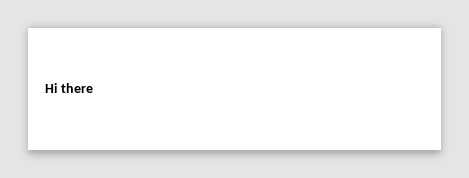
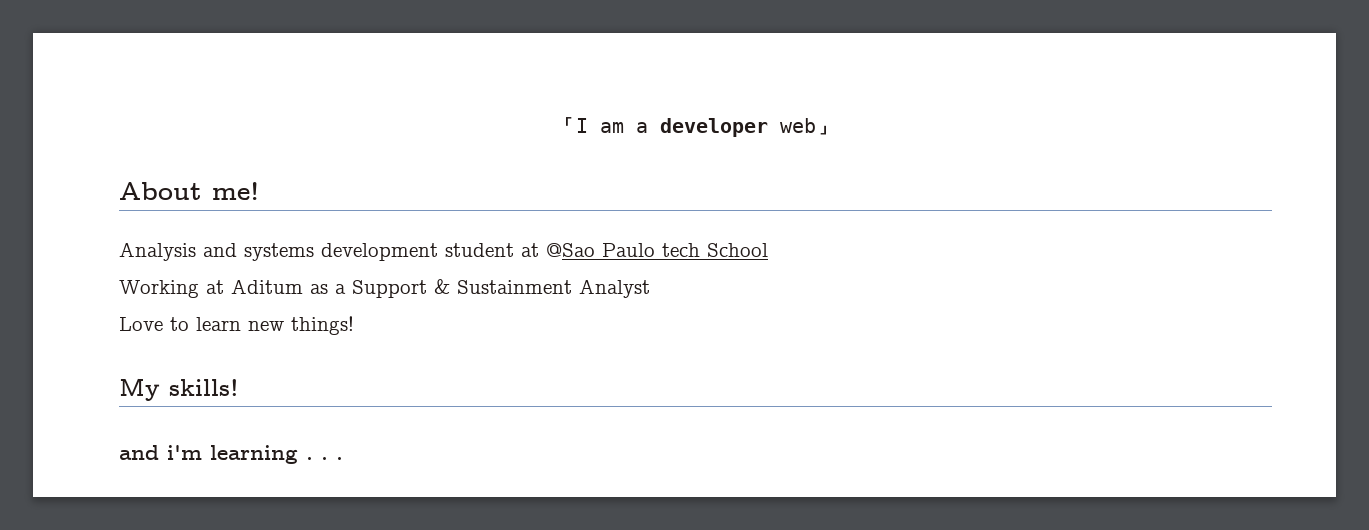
- Hi there
+ 「I am a developer web」
+ About me!
+ Analysis and systems development student at @Sao Paulo tech School
+ Working at Aditum as a Support & Sustainment Analyst
+ Love to learn new things!
+ My skills!
+ and i'm learning . . .

